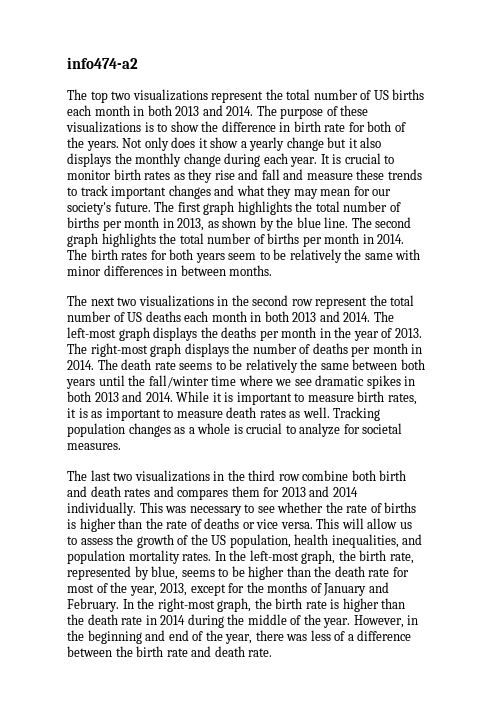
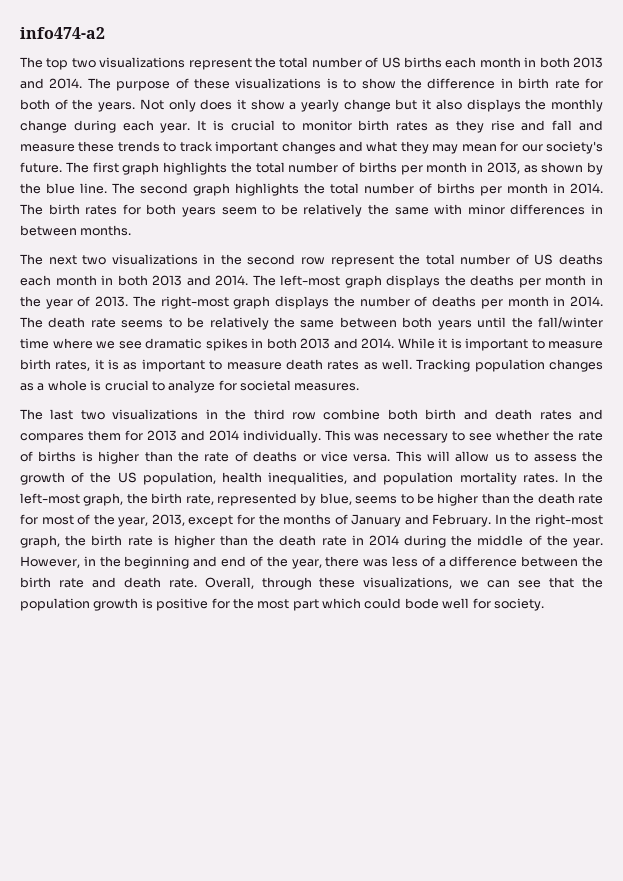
+ Overall, through these visualizations, we can see that the population growth is positive for the most part which could bode well for society.

